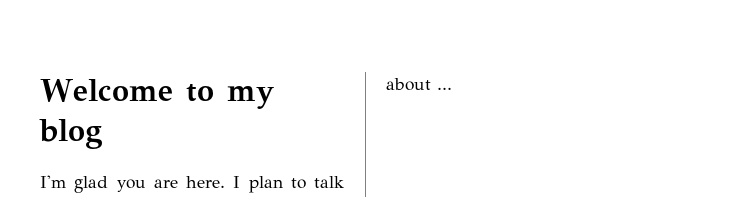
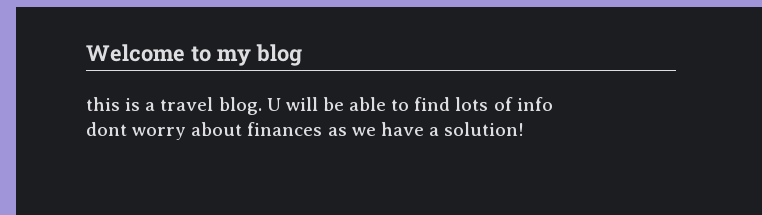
- I'm glad you are here. I plan to talk about ...
+ this is a travel blog. U will be able to find lots of info
+ dont worry about finances as we have a solution!

